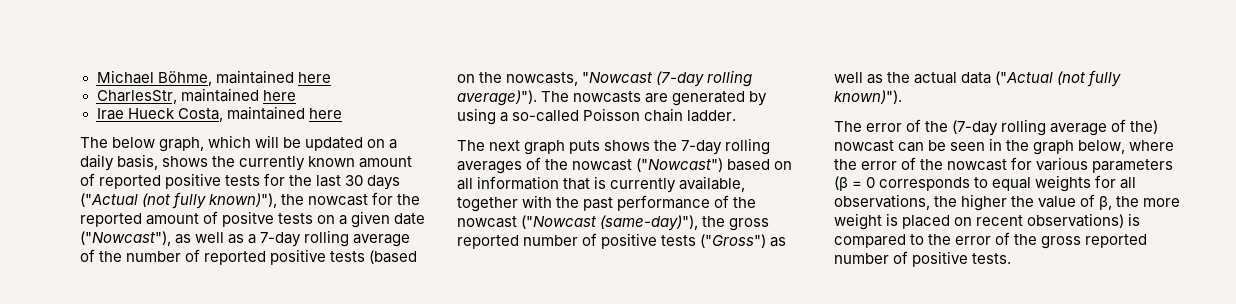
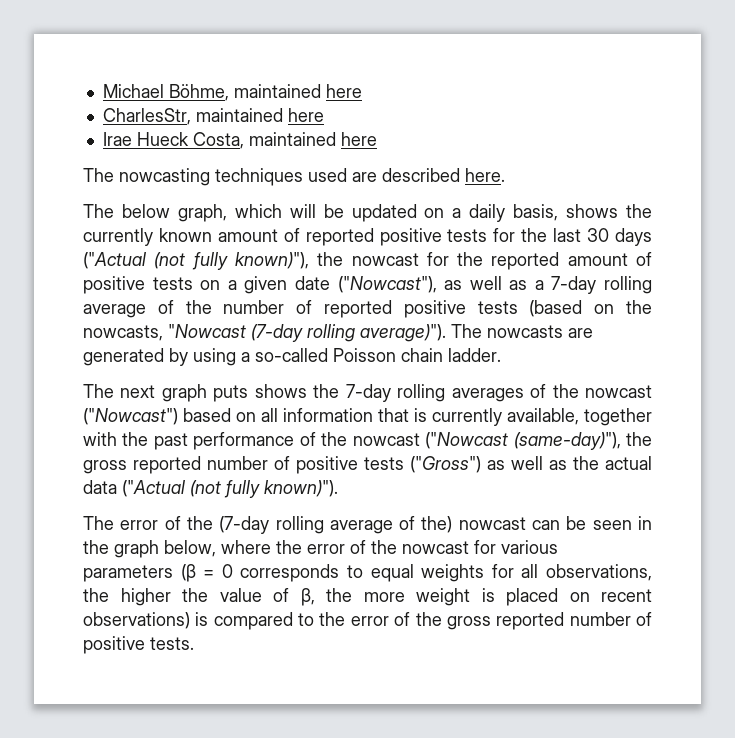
+ The nowcasting techniques used are described here.
- The below graph, which will be updated on a daily basis, shows the currently known amount of reported positive tests for the last 30 days ("Actual (not fully known)"), the nowcast for the reported amount of positve tests on a given date ("Nowcast"), as well as a 7-day rolling average of the number of reported positive tests (based on the nowcasts, "Nowcast (7-day rolling average)").
+ The below graph, which will be updated on a daily basis, shows the currently known amount of reported positive tests for the last 30 days ("Actual (not fully known)"), the nowcast for the reported amount of positive tests on a given date ("Nowcast"), as well as a 7-day rolling average of the number of reported positive tests (based on the nowcasts, "Nowcast (7-day rolling average)").

